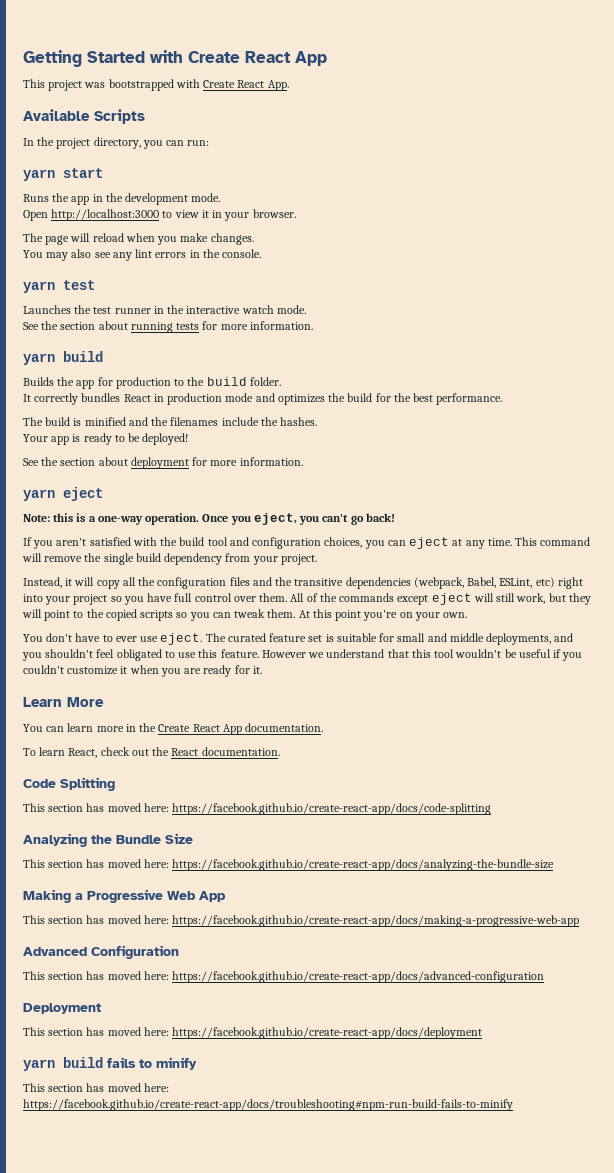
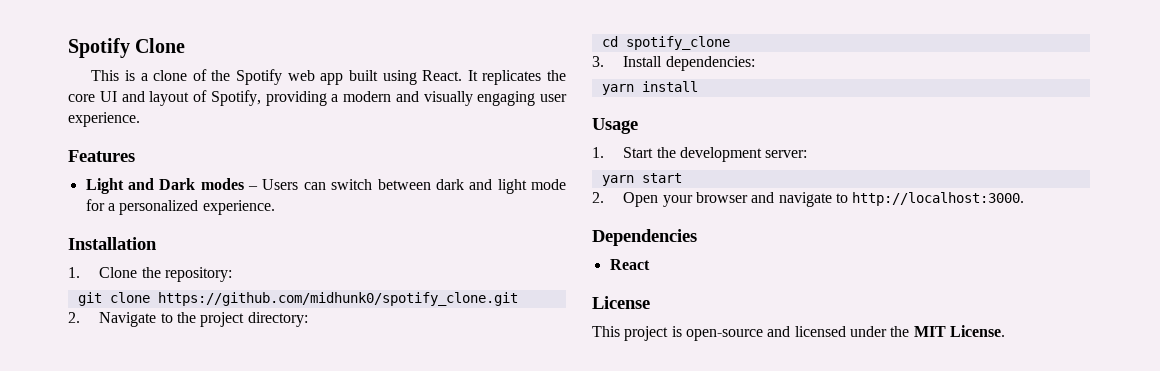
- Getting Started with Create React App
- This project was bootstrapped with Create React App.
- Available Scripts
- In the project directory, you can run:
+ Spotify Clone
+ This is a clone of the Spotify web app built using React. It replicates the core UI and layout of Spotify, providing a modern and visually engaging user experience.
+ Features
+ Light and Dark modes – Users can switch between dark and light mode for a personalized experience.
+ Installation
+ 1. Clone the repository:
+ git clone https://github.com/midhunk0/spotify_clone.git
+ 2. Navigate to the project directory:
+ cd spotify_clone
+ 3. Install dependencies:
+ yarn install
+ Usage
+ 1. Start the development server:
  yarn start
- Runs the app in the development mode.
- Open http://localhost:3000 to view it in your browser.
- The page will reload when you make changes.
- You may also see any lint errors in the console.
- yarn test
- Launches the test runner in the interactive watch mode.
- See the section about running tests for more information.
- yarn build
- Builds the app for production to the build folder.
- It correctly bundles React in production mode and optimizes the build for the best performance.
- The build is minified and the filenames include the hashes.
- Your app is ready to be deployed!
- See the section about deployment for more information.
- yarn eject
- Note: this is a one-way operation. Once you eject, you can't go back!
- If you aren't satisfied with the build tool and configuration choices, you can eject at any time. This command will remove the single build dependency from your project.
- Instead, it will copy all the configuration files and the transitive dependencies (webpack, Babel, ESLint, etc) right into your project so you have full control over them. All of the commands except eject will still work, but they will point to the copied scripts so you can tweak them. At this point you're on your own.
- You don't have to ever use eject. The curated feature set is suitable for small and middle deployments, and you shouldn't feel obligated to use this feature. However we understand that this tool wouldn't be useful if you couldn't customize it when you are ready for it.
- Learn More
- You can learn more in the Create React App documentation.
- To learn React, check out the React documentation.
- Code Splitting
- This section has moved here: https://facebook.github.io/create-react-app/docs/code-splitting
- Analyzing the Bundle Size
- This section has moved here: https://facebook.github.io/create-react-app/docs/analyzing-the-bundle-size
- Making a Progressive Web App
- This section has moved here: https://facebook.github.io/create-react-app/docs/making-a-progressive-web-app
- Advanced Configuration
- This section has moved here: https://facebook.github.io/create-react-app/docs/advanced-configuration
- Deployment
- This section has moved here: https://facebook.github.io/create-react-app/docs/deployment
- yarn build fails to minify
- This section has moved here: https://facebook.github.io/create-react-app/docs/troubleshooting#npm-run-build-fails-to-minify
+ 2. Open your browser and navigate to http://localhost:3000.
+ Dependencies
+ React
+ License
+ This project is open-source and licensed under the MIT License.

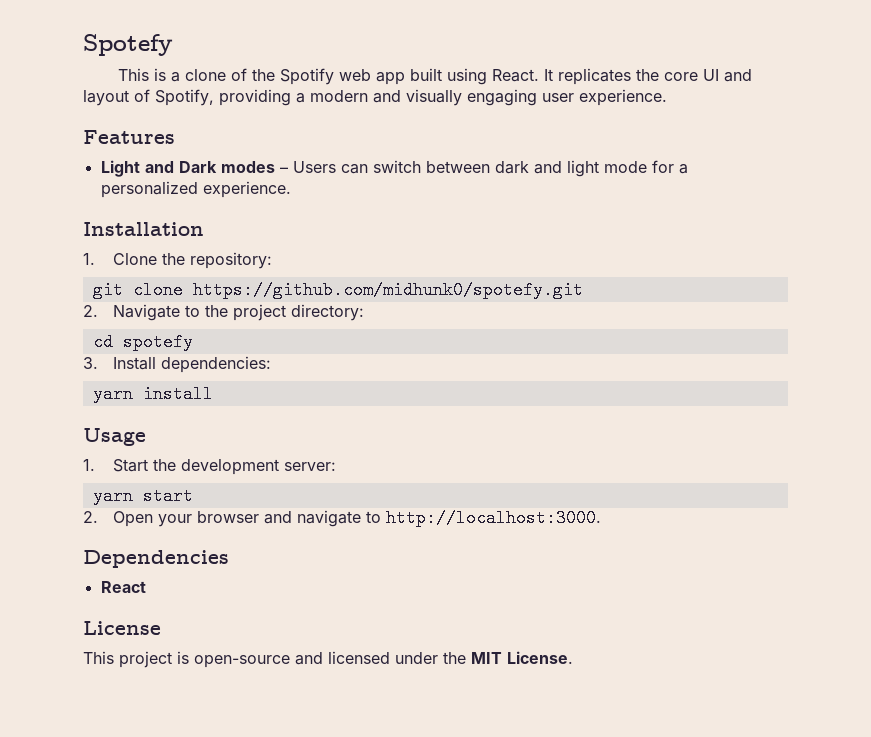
- Spotify Clone
+ Spotefy
- git clone https://github.com/midhunk0/spotify_clone.git
+ git clone https://github.com/midhunk0/spotefy.git
- cd spotify_clone
+ cd spotefy

